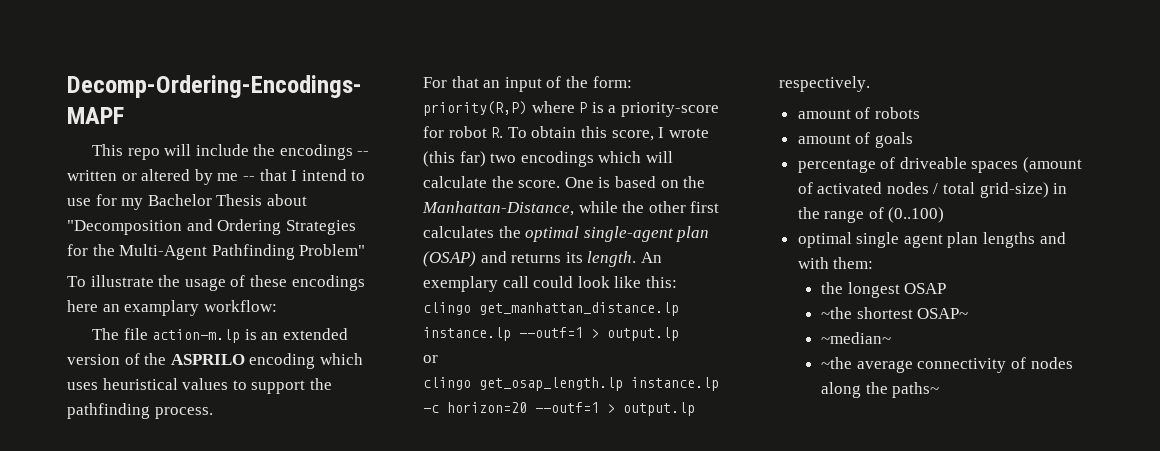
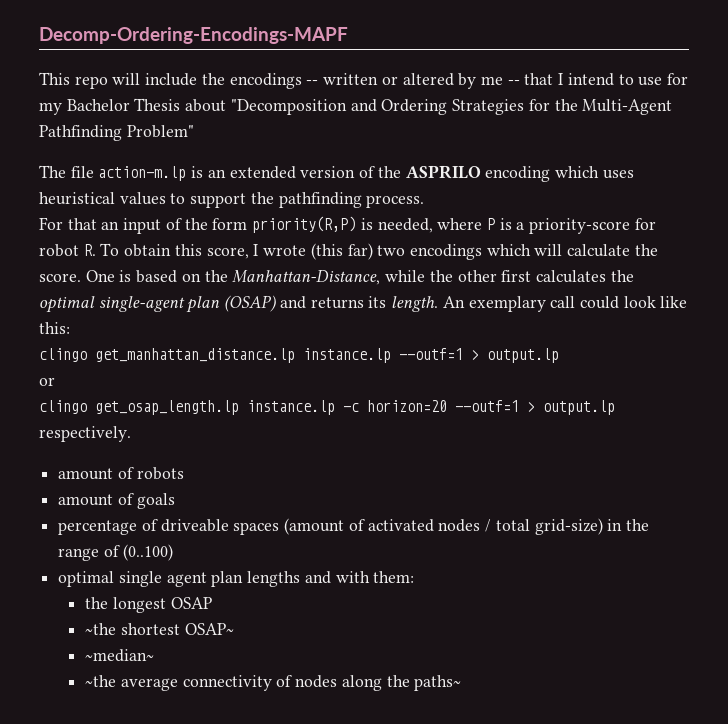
- To illustrate the usage of these encodings here an examplary workflow:
- For that an input of the form: priority(R,P) where P is a priority-score for robot R. To obtain this score, I wrote (this far) two encodings which will calculate the score.
+ For that an input of the form priority(R,P) is needed, where P is a priority-score for robot R. To obtain this score, I wrote (this far) two encodings which will calculate the score.

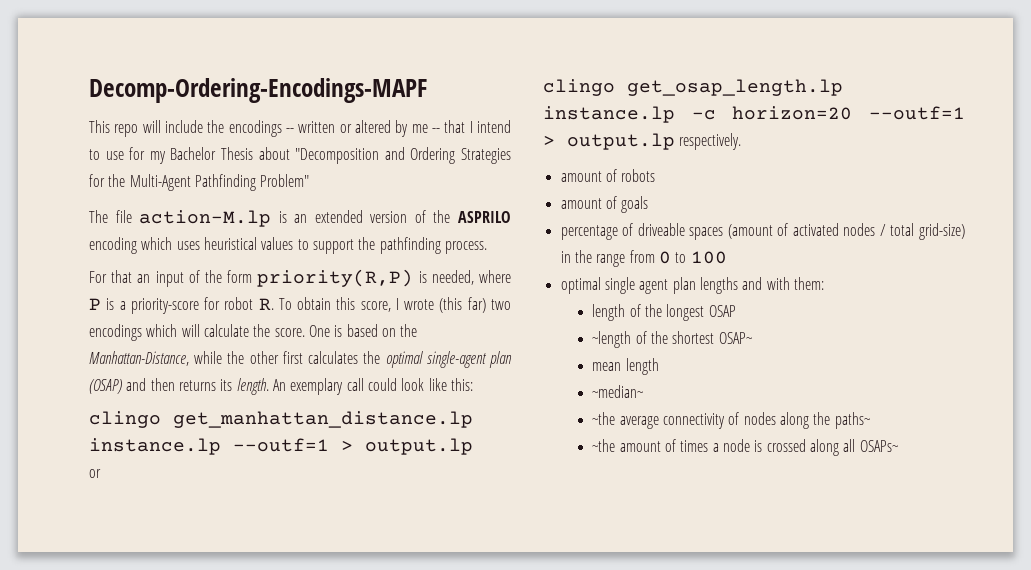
- The file action-m.lp is an extended version of the ASPRILO encoding which uses heuristical values to support the pathfinding process.
+ The file action-M.lp is an extended version of the ASPRILO encoding which uses heuristical values to support the pathfinding process.
- One is based on the Manhattan-Distance, while the other first calculates the optimal single-agent plan (OSAP) and returns its length.
+ One is based on the Manhattan-Distance, while the other first calculates the optimal single-agent plan (OSAP) and then returns its length.
- percentage of driveable spaces (amount of activated nodes / total grid-size) in the range of (0..100)
+ percentage of driveable spaces (amount of activated nodes / total grid-size) in the range from 0 to 100
- the longest OSAP
+ length of the longest OSAP
- ~the shortest OSAP~
+ ~length of the shortest OSAP~
+ mean length
+ ~the amount of times a node is crossed along all OSAPs~

